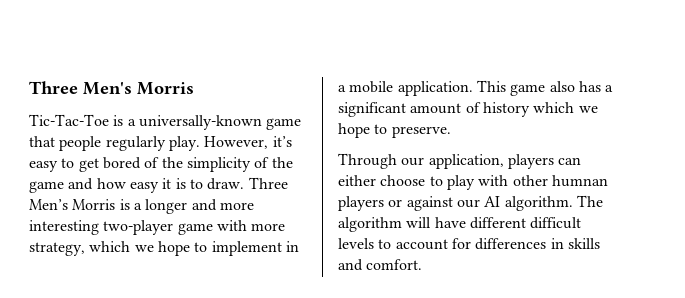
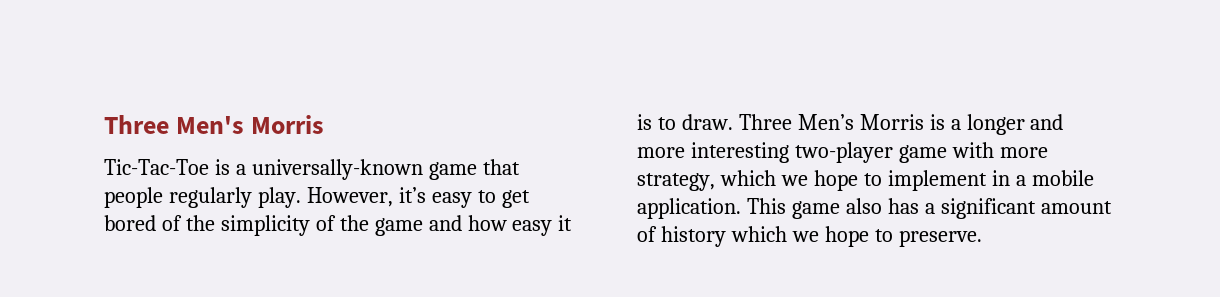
- Through our application, players can either choose to play with other humnan players or against our AI algorithm. The algorithm will have different difficult levels to account for differences in skills and comfort.

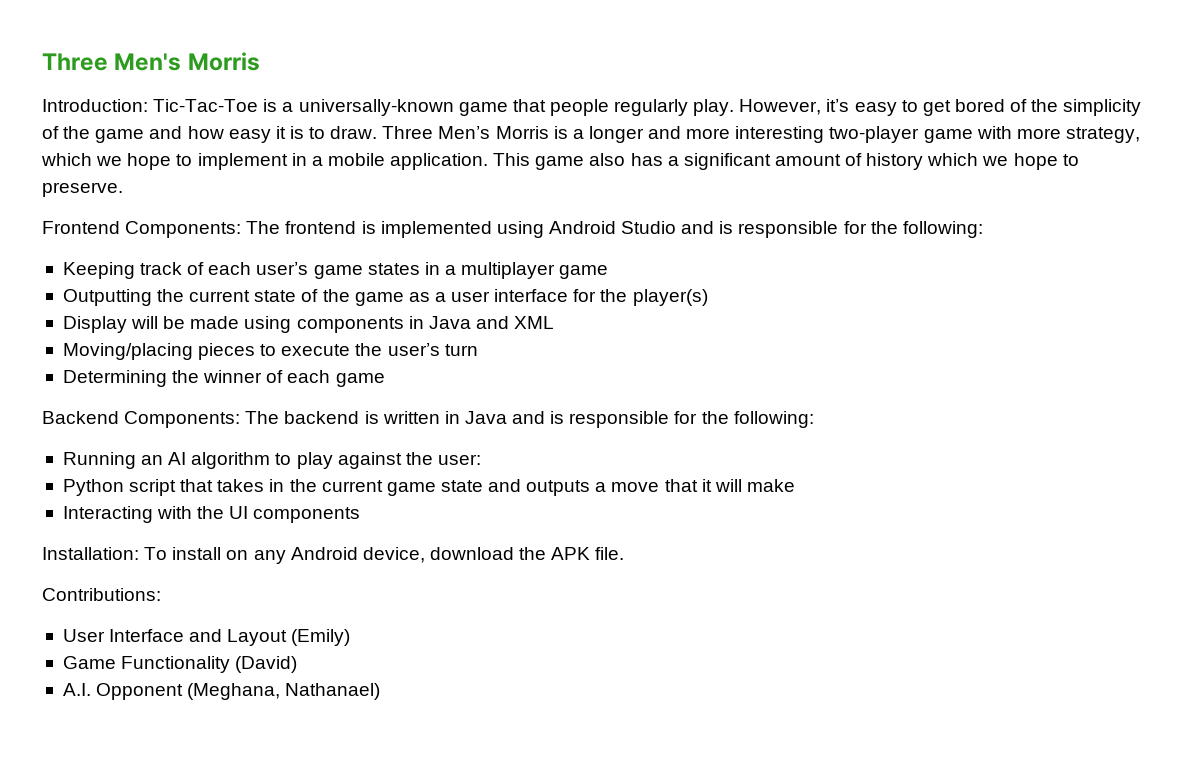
- Tic-Tac-Toe is a universally-known game that people regularly play.
+ Introduction: Tic-Tac-Toe is a universally-known game that people regularly play.
+ Frontend Components: The frontend is implemented using Android Studio and is responsible for the following:
+ Keeping track of each user’s game states in a multiplayer game
+ Outputting the current state of the game as a user interface for the player(s)
+ Display will be made using components in Java and XML
+ Moving/placing pieces to execute the user’s turn
+ Determining the winner of each game
+ Backend Components: The backend is written in Java and is responsible for the following:
+ Running an AI algorithm to play against the user:
+ Python script that takes in the current game state and outputs a move that it will make
+ Interacting with the UI components
+ Installation: To install on any Android device, download the APK file.
+ Contributions:
+ User Interface and Layout (Emily)
+ Game Functionality (David)
+ A.I. Opponent (Meghana, Nathanael)

